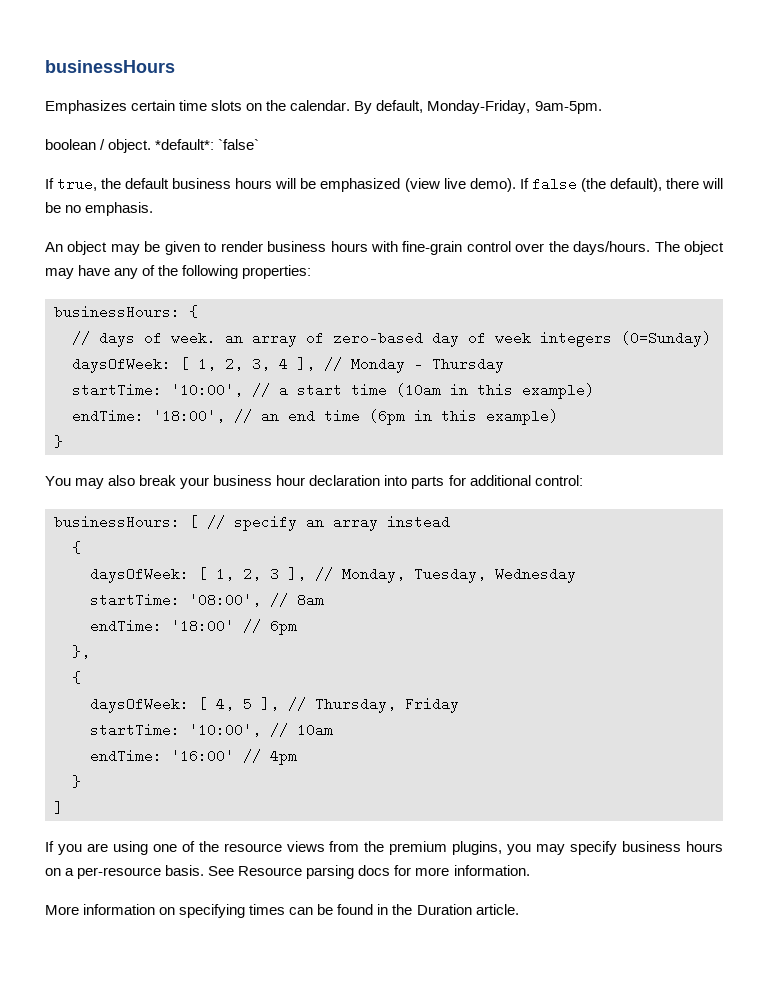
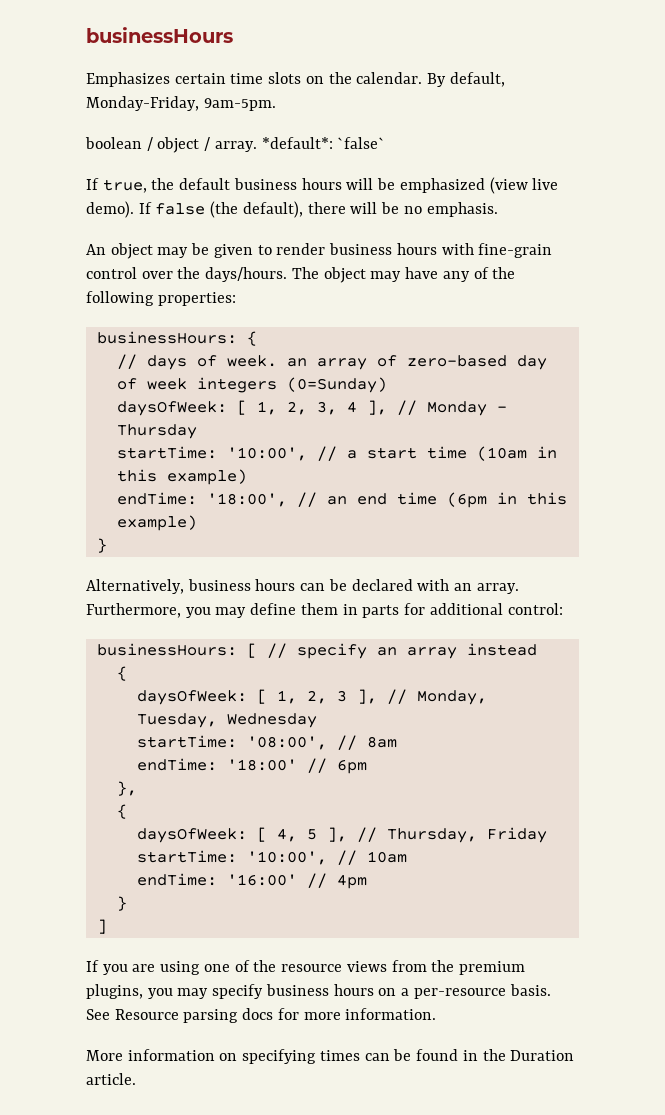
- boolean / object.
+ boolean / object / array.
- You may also break your business hour declaration into parts for additional control:
+ Alternatively, business hours can be declared with an array. Furthermore, you may define them in parts for additional control:

